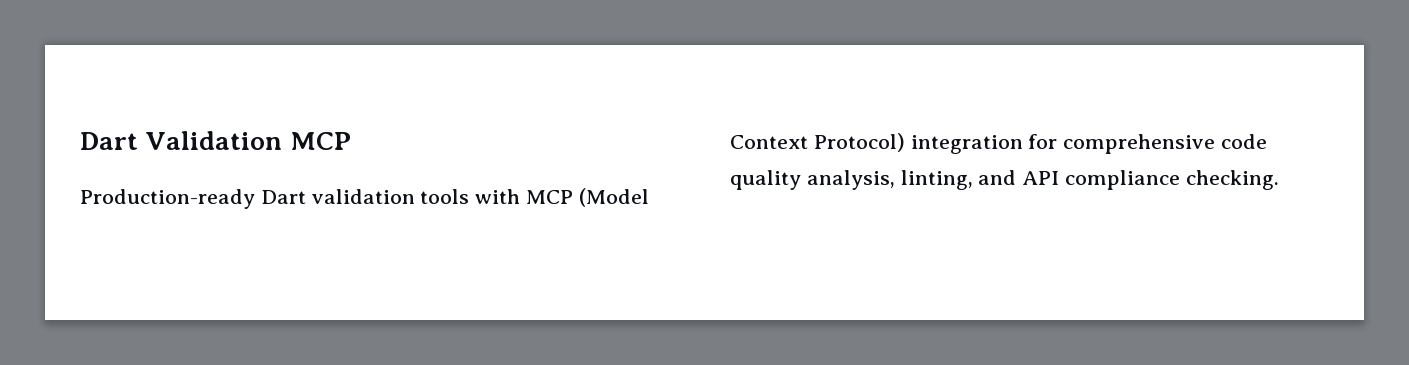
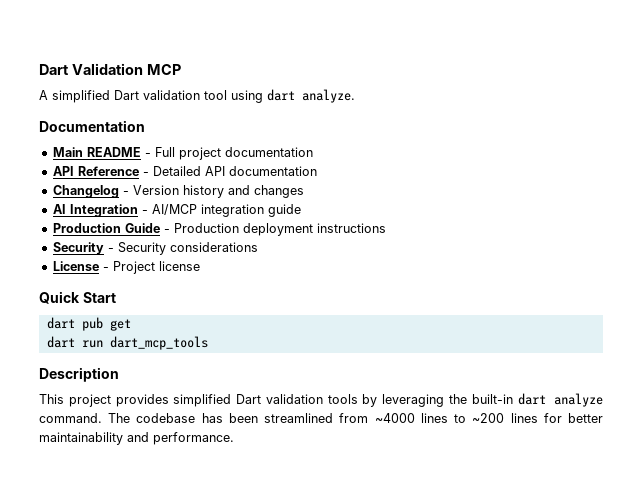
- Production-ready Dart validation tools with MCP (Model Context Protocol) integration for comprehensive code quality analysis, linting, and API compliance checking.
+ A simplified Dart validation tool using dart analyze.
+ Documentation
+ Main README - Full project documentation
+ API Reference - Detailed API documentation
+ Changelog - Version history and changes
+ AI Integration - AI/MCP integration guide
+ Production Guide - Production deployment instructions
+ Security - Security considerations
+ License - Project license
+ Quick Start
+ dart pub get
+ dart run dart_mcp_tools
+ Description
+ This project provides simplified Dart validation tools by leveraging the built-in dart analyze command. The codebase has been streamlined from ~4000 lines to ~200 lines for better maintainability and performance.

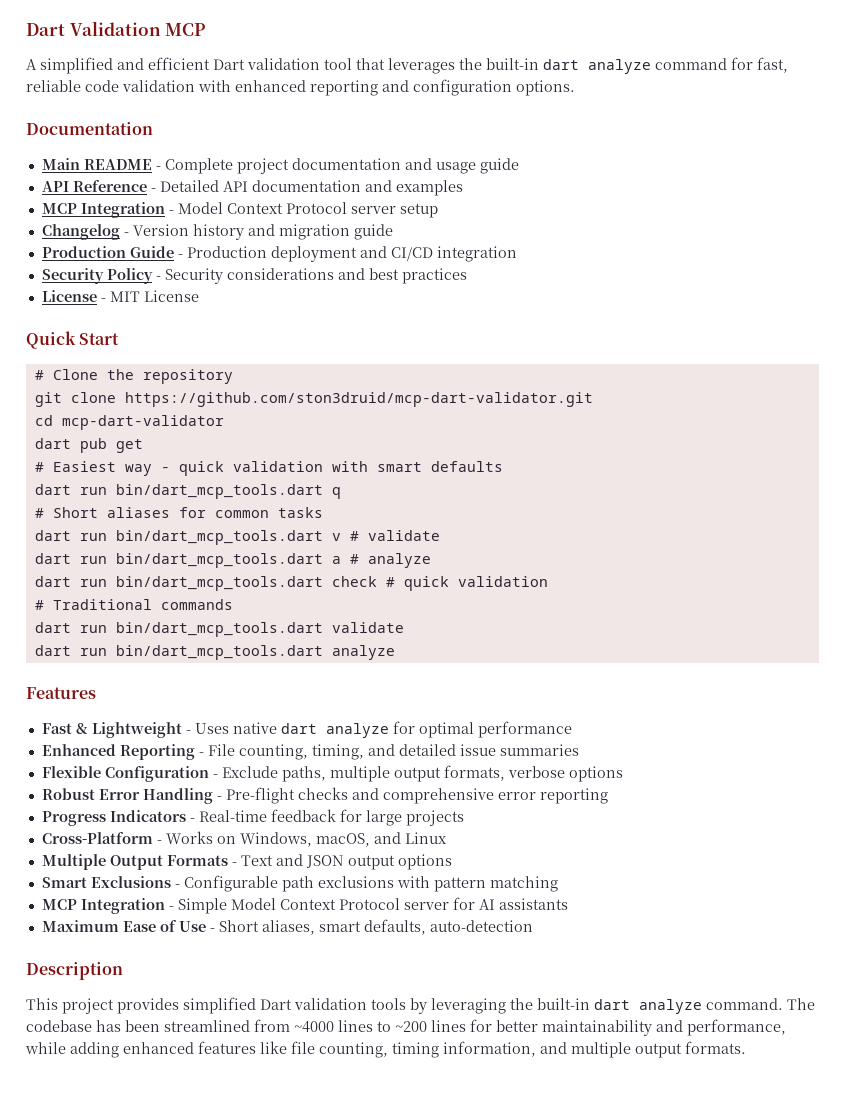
- A simplified Dart validation tool using dart analyze.
+ A simplified and efficient Dart validation tool that leverages the built-in dart analyze command for fast, reliable code validation with enhanced reporting and configuration options.
- Main README - Full project documentation
+ Main README - Complete project documentation and usage guide
- API Reference - Detailed API documentation
+ API Reference - Detailed API documentation and examples
+ MCP Integration - Model Context Protocol server setup
- Changelog - Version history and changes
- AI Integration - AI/MCP integration guide
+ Changelog - Version history and migration guide
- Production Guide - Production deployment instructions
- Security - Security considerations
+ Production Guide - Production deployment and CI/CD integration
+ Security Policy - Security considerations and best practices
- License - Project license
+ License - MIT License
+ # Clone the repository
+ git clone https://github.com/ston3druid/mcp-dart-validator.git
+ cd mcp-dart-validator
  dart pub get
- dart run dart_mcp_tools
+ # Easiest way - quick validation with smart defaults
+ dart run bin/dart_mcp_tools.dart q
+ # Short aliases for common tasks
+ dart run bin/dart_mcp_tools.dart v # validate
+ dart run bin/dart_mcp_tools.dart a # analyze
+ dart run bin/dart_mcp_tools.dart check # quick validation
+ # Traditional commands
+ dart run bin/dart_mcp_tools.dart validate
+ dart run bin/dart_mcp_tools.dart analyze
+ Features
+ Fast & Lightweight - Uses native dart analyze for optimal performance
+ Enhanced Reporting - File counting, timing, and detailed issue summaries
+ Flexible Configuration - Exclude paths, multiple output formats, verbose options
+ Robust Error Handling - Pre-flight checks and comprehensive error reporting
+ Progress Indicators - Real-time feedback for large projects
+ Cross-Platform - Works on Windows, macOS, and Linux
+ Multiple Output Formats - Text and JSON output options
+ Smart Exclusions - Configurable path exclusions with pattern matching
+ MCP Integration - Simple Model Context Protocol server for AI assistants
+ Maximum Ease of Use - Short aliases, smart defaults, auto-detection
- The codebase has been streamlined from ~4000 lines to ~200 lines for better maintainability and performance.
+ The codebase has been streamlined from ~4000 lines to ~200 lines for better maintainability and performance, while adding enhanced features like file counting, timing information, and multiple output formats.

